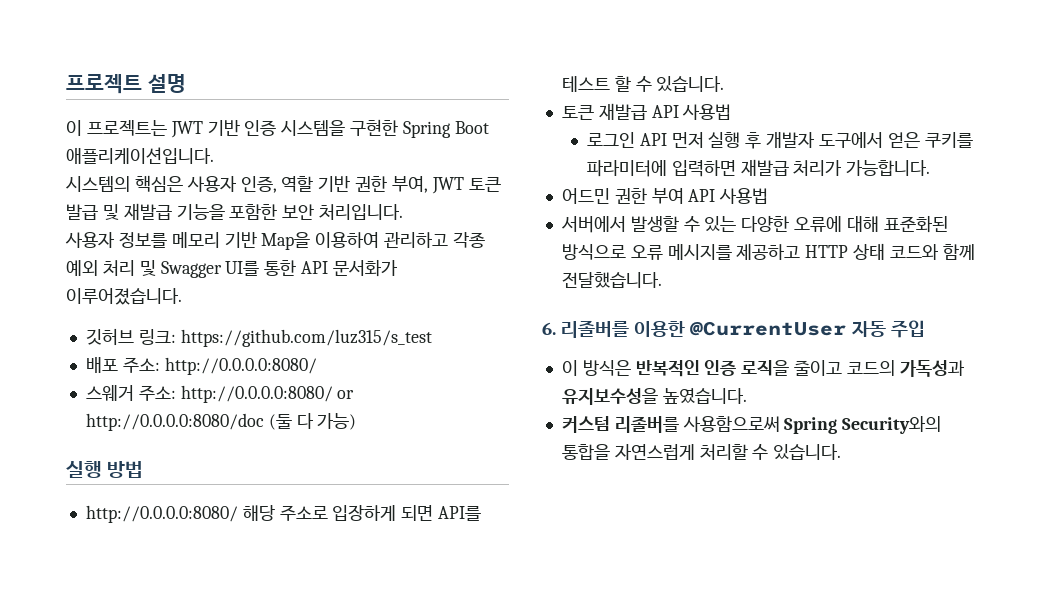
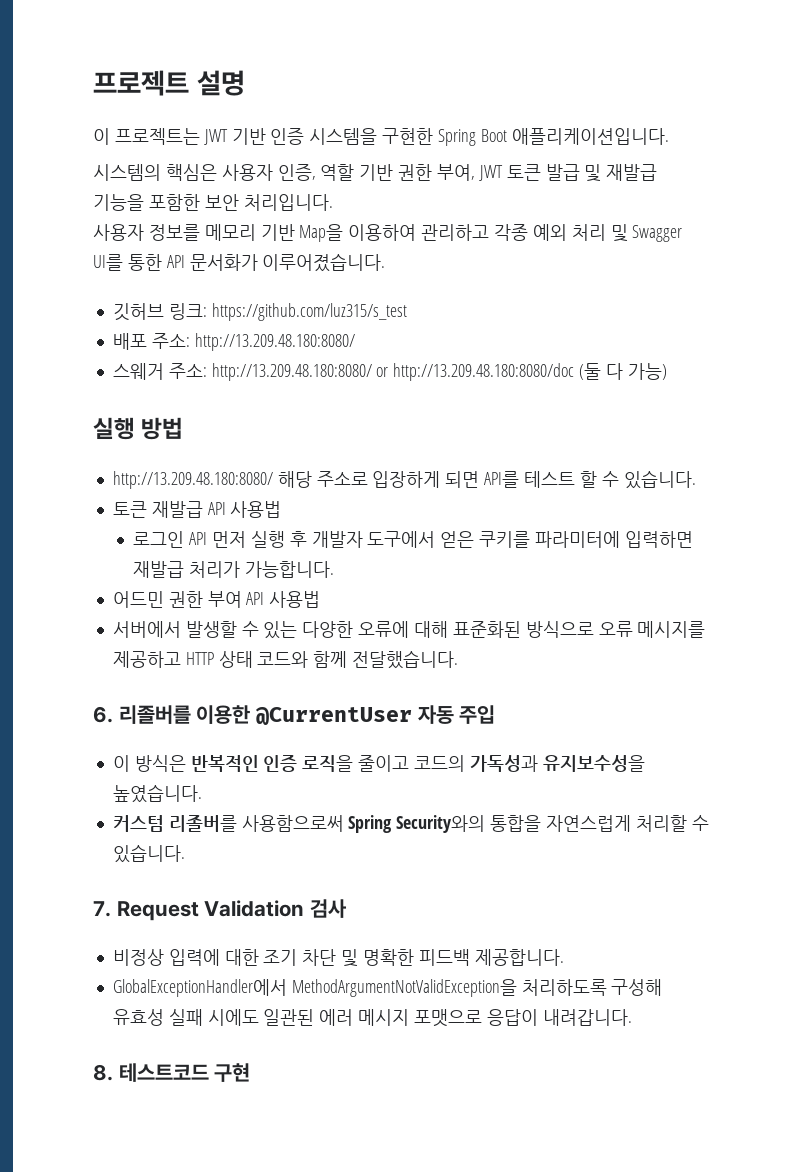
- 배포 주소: http://0.0.0.0:8080/
+ 배포 주소: http://13.209.48.180:8080/
- 스웨거 주소: http://0.0.0.0:8080/ or http://0.0.0.0:8080/doc (둘 다 가능)
+ 스웨거 주소: http://13.209.48.180:8080/ or http://13.209.48.180:8080/doc (둘 다 가능)
- http://0.0.0.0:8080/ 해당 주소로 입장하게 되면 API를 테스트 할 수 있습니다.
+ http://13.209.48.180:8080/ 해당 주소로 입장하게 되면 API를 테스트 할 수 있습니다.
+ 7. Request Validation 검사
+ 비정상 입력에 대한 조기 차단 및 명확한 피드백 제공합니다.
+ GlobalExceptionHandler에서 MethodArgumentNotValidException을 처리하도록 구성해 유효성 실패 시에도 일관된 에러 메시지 포맷으로 응답이 내려갑니다.
+ 8. 테스트코드 구현

